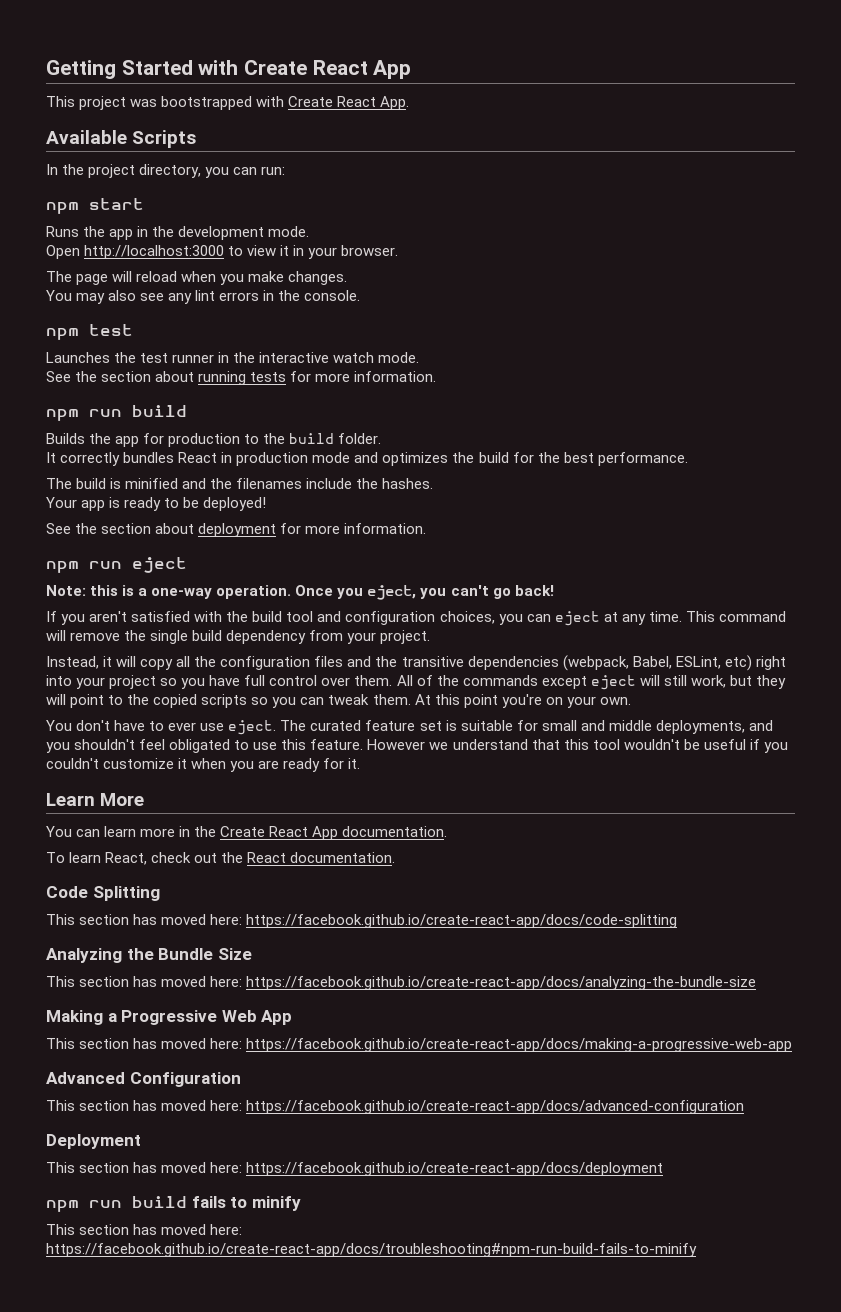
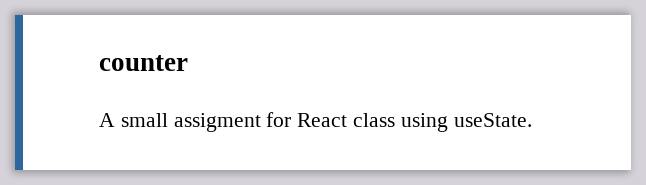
- Getting Started with Create React App
- This project was bootstrapped with Create React App.
- Available Scripts
- In the project directory, you can run:
- npm start
- Runs the app in the development mode.
- Open http://localhost:3000 to view it in your browser.
- The page will reload when you make changes.
- You may also see any lint errors in the console.
- npm test
- Launches the test runner in the interactive watch mode.
- See the section about running tests for more information.
- npm run build
- Builds the app for production to the build folder.
- It correctly bundles React in production mode and optimizes the build for the best performance.
- The build is minified and the filenames include the hashes.
- Your app is ready to be deployed!
- See the section about deployment for more information.
- npm run eject
- Note: this is a one-way operation. Once you eject, you can't go back!
- If you aren't satisfied with the build tool and configuration choices, you can eject at any time. This command will remove the single build dependency from your project.
- Instead, it will copy all the configuration files and the transitive dependencies (webpack, Babel, ESLint, etc) right into your project so you have full control over them. All of the commands except eject will still work, but they will point to the copied scripts so you can tweak them. At this point you're on your own.
- You don't have to ever use eject. The curated feature set is suitable for small and middle deployments, and you shouldn't feel obligated to use this feature. However we understand that this tool wouldn't be useful if you couldn't customize it when you are ready for it.
- Learn More
- You can learn more in the Create React App documentation.
- To learn React, check out the React documentation.
- Code Splitting
- This section has moved here: https://facebook.github.io/create-react-app/docs/code-splitting
- Analyzing the Bundle Size
- This section has moved here: https://facebook.github.io/create-react-app/docs/analyzing-the-bundle-size
- Making a Progressive Web App
- This section has moved here: https://facebook.github.io/create-react-app/docs/making-a-progressive-web-app
- Advanced Configuration
- This section has moved here: https://facebook.github.io/create-react-app/docs/advanced-configuration
- Deployment
- This section has moved here: https://facebook.github.io/create-react-app/docs/deployment
- npm run build fails to minify
- This section has moved here: https://facebook.github.io/create-react-app/docs/troubleshooting#npm-run-build-fails-to-minify
+ counter
+ A small assigment for React class using useState.

